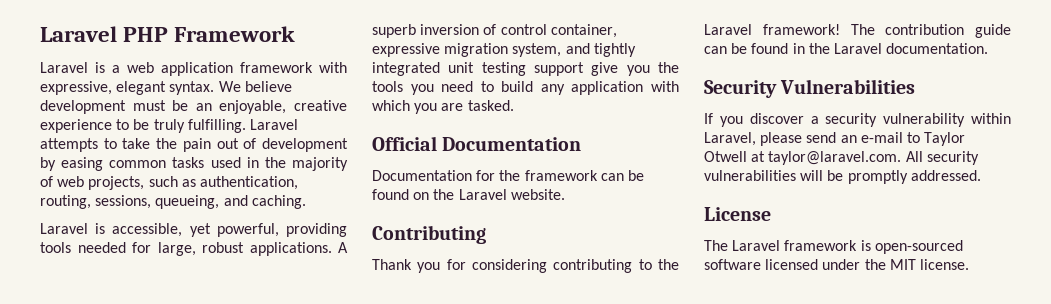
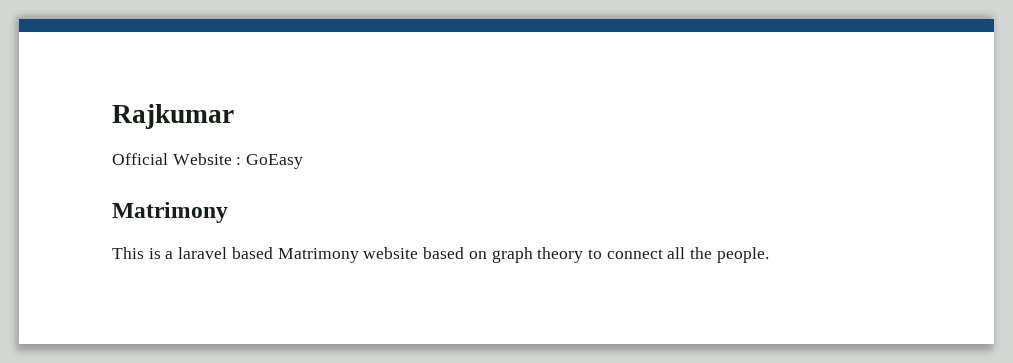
- Laravel PHP Framework
- Laravel is a web application framework with expressive, elegant syntax. We believe development must be an enjoyable, creative experience to be truly fulfilling. Laravel attempts to take the pain out of development by easing common tasks used in the majority of web projects, such as authentication, routing, sessions, queueing, and caching.
- Laravel is accessible, yet powerful, providing tools needed for large, robust applications. A superb inversion of control container, expressive migration system, and tightly integrated unit testing support give you the tools you need to build any application with which you are tasked.
- Official Documentation
- Documentation for the framework can be found on the Laravel website.
- Contributing
- Thank you for considering contributing to the Laravel framework! The contribution guide can be found in the Laravel documentation.
- Security Vulnerabilities
- If you discover a security vulnerability within Laravel, please send an e-mail to Taylor Otwell at taylor@laravel.com. All security vulnerabilities will be promptly addressed.
- License
- The Laravel framework is open-sourced software licensed under the MIT license.
+ Rajkumar
+ Official Website : GoEasy
+ Matrimony
+ This is a laravel based Matrimony website based on graph theory to connect all the people.

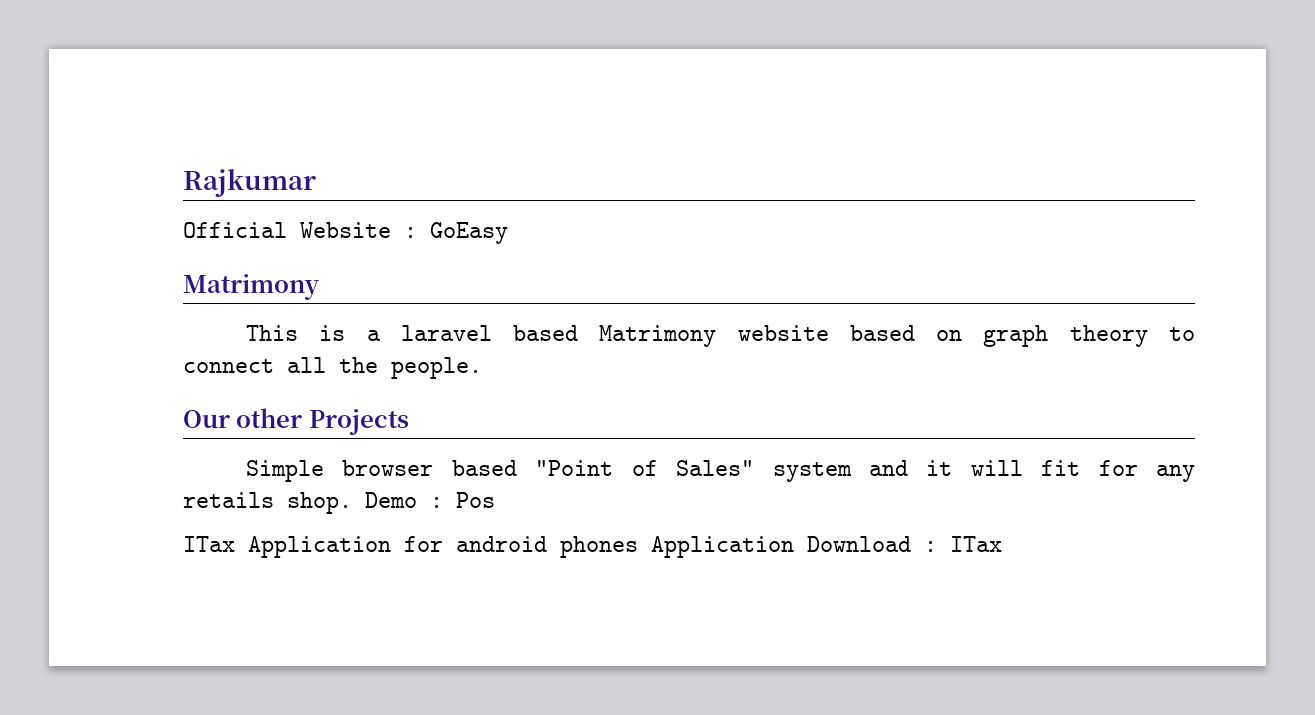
+ Our other Projects
+ Simple browser based "Point of Sales" system and it will fit for any retails shop. Demo : Pos
+ ITax Application for android phones Application Download : ITax

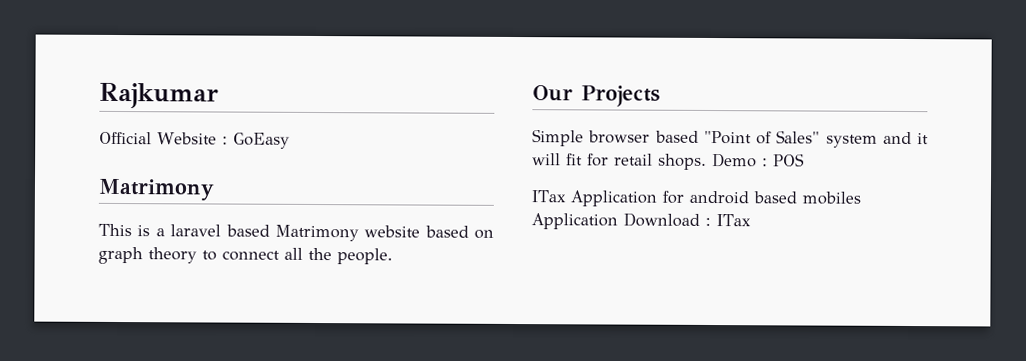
- Our other Projects
+ Our Projects
- Simple browser based "Point of Sales" system and it will fit for any retails shop.
+ Simple browser based "Point of Sales" system and it will fit for retail shops.
- Demo : Pos
+ Demo : POS
- ITax Application for android phones Application Download : ITax
+ ITax Application for android based mobiles Application Download : ITax

